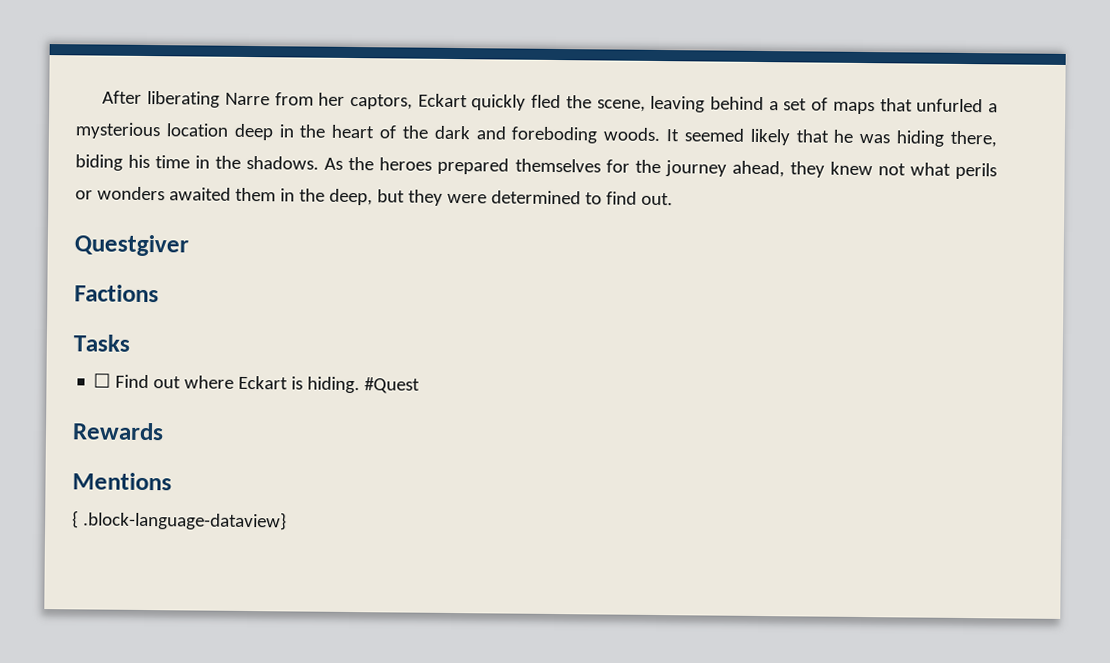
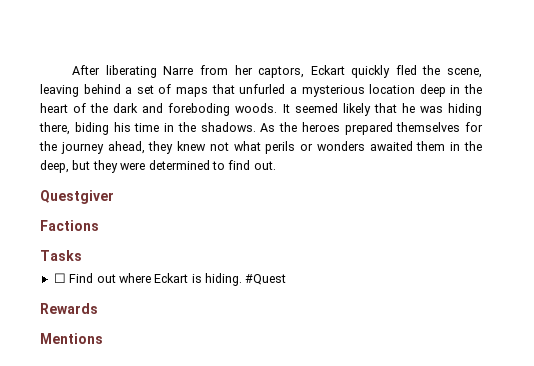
- { .block-language-dataview}

